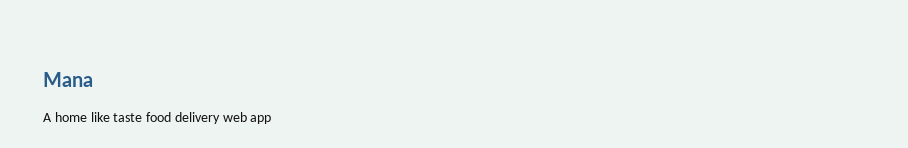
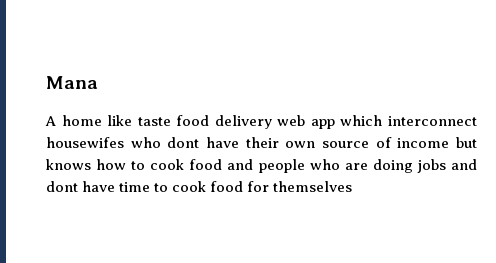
- A home like taste food delivery web app
+ A home like taste food delivery web app which interconnect housewifes who dont have their own source of income but knows how to cook food and people who are doing jobs and dont have time to cook food for themselves

